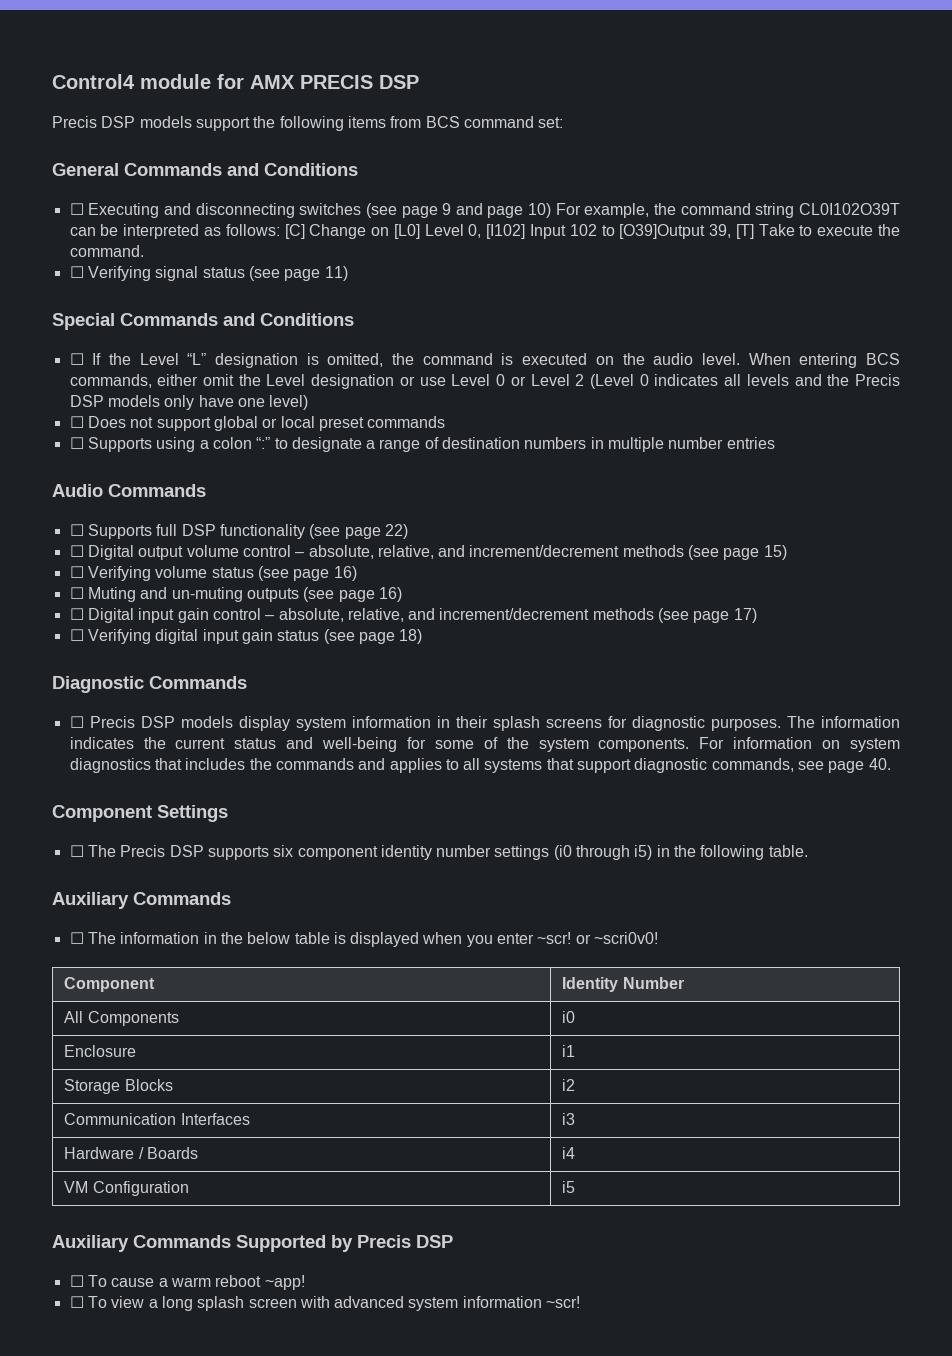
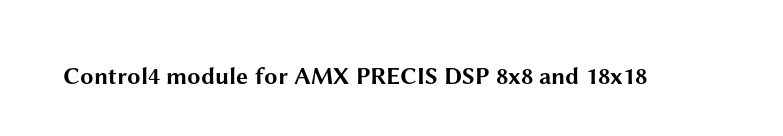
- Control4 module for AMX PRECIS DSP
- Precis DSP models support the following items from BCS command set:
- General Commands and Conditions
- ☐ Executing and disconnecting switches (see page 9 and page 10) For example, the command string CL0I102O39T can be interpreted as follows: [C] Change on [L0] Level 0, [I102] Input 102 to [O39]Output 39, [T] Take to execute the command.
- ☐ Verifying signal status (see page 11)
- Special Commands and Conditions
- ☐ If the Level “L” designation is omitted, the command is executed on the audio level. When entering BCS commands, either omit the Level designation or use Level 0 or Level 2 (Level 0 indicates all levels and the Precis DSP models only have one level)
- ☐ Does not support global or local preset commands
- ☐ Supports using a colon “:” to designate a range of destination numbers in multiple number entries
- Audio Commands
- ☐ Supports full DSP functionality (see page 22)
- ☐ Digital output volume control – absolute, relative, and increment/decrement methods (see page 15)
- ☐ Verifying volume status (see page 16)
- ☐ Muting and un-muting outputs (see page 16)
- ☐ Digital input gain control – absolute, relative, and increment/decrement methods (see page 17)
- ☐ Verifying digital input gain status (see page 18)
- Diagnostic Commands
- ☐ Precis DSP models display system information in their splash screens for diagnostic purposes. The information indicates the current status and well-being for some of the system components. For information on system diagnostics that includes the commands and applies to all systems that support diagnostic commands, see page 40.
- Component Settings
- ☐ The Precis DSP supports six component identity number settings (i0 through i5) in the following table.
- Auxiliary Commands
- ☐ The information in the below table is displayed when you enter ~scr! or ~scri0v0!
- Component | Identity Number
- All Components | i0
- Enclosure | i1
- Storage Blocks | i2
- Communication Interfaces | i3
- Hardware / Boards | i4
- VM Configuration | i5
- Auxiliary Commands Supported by Precis DSP
- ☐ To cause a warm reboot ~app!
- ☐ To view a long splash screen with advanced system information ~scr!
+ Control4 module for AMX PRECIS DSP 8x8 and 18x18

